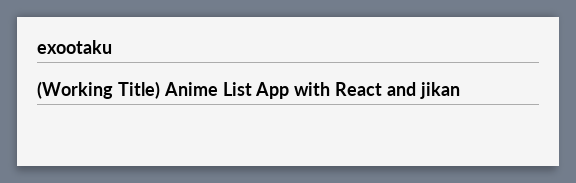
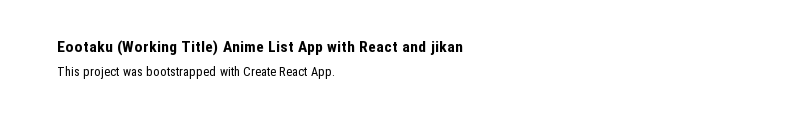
- exootaku
- (Working Title) Anime List App with React and jikan
+ Eootaku (Working Title) Anime List App with React and jikan
+ This project was bootstrapped with Create React App.

